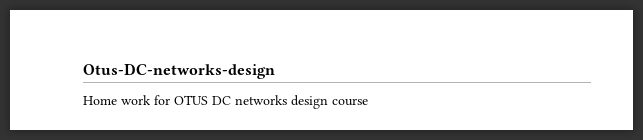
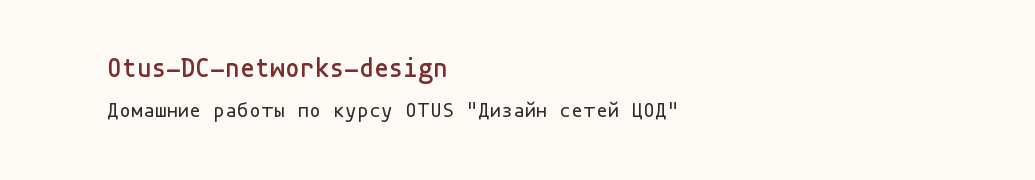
- Home work for OTUS DC networks design course
+ Домашние работы по курсу OTUS "Дизайн сетей ЦОД"

